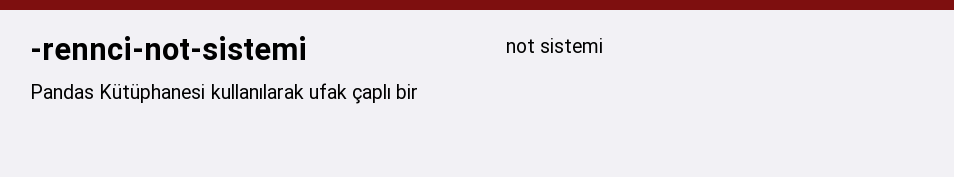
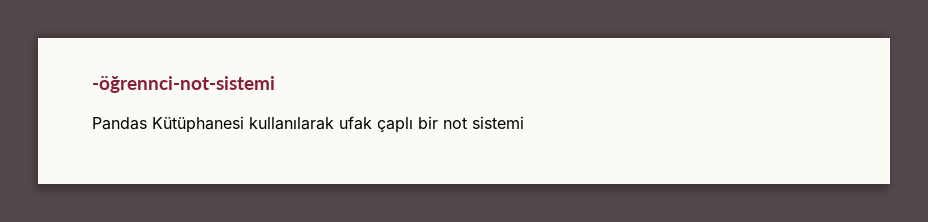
- -rennci-not-sistemi
+ -öğrennci-not-sistemi

